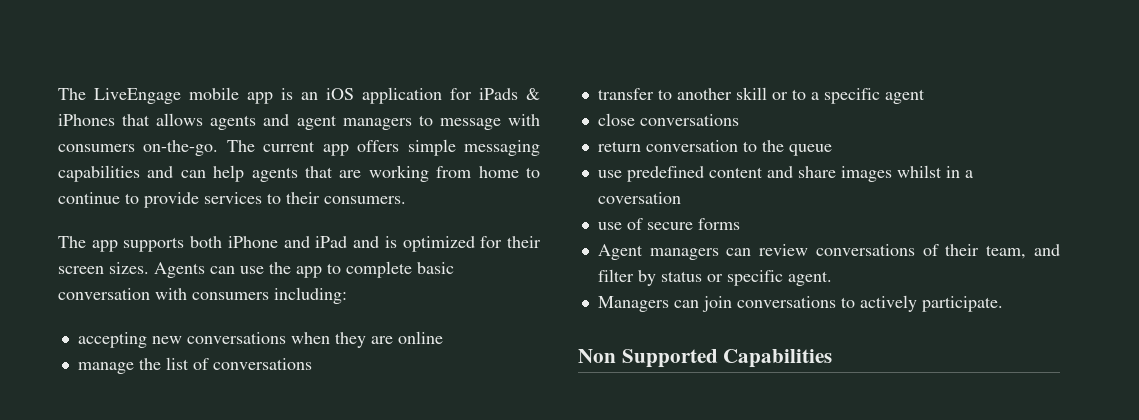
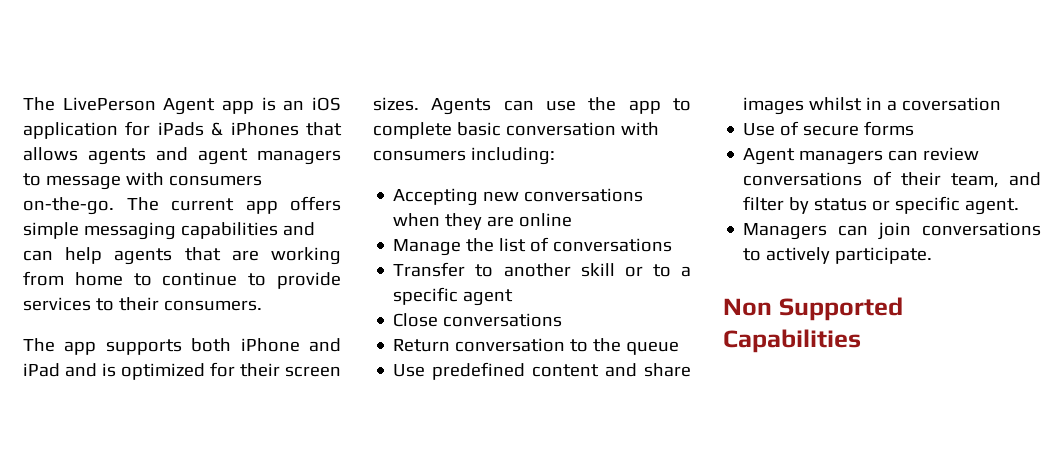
- The LiveEngage mobile app is an iOS application for iPads & iPhones that allows agents and agent managers to message with consumers on-the-go.
+ The LivePerson Agent app is an iOS application for iPads & iPhones that allows agents and agent managers to message with consumers on-the-go.
- accepting new conversations when they are online
+ Accepting new conversations when they are online
- manage the list of conversations
+ Manage the list of conversations
- transfer to another skill or to a specific agent
+ Transfer to another skill or to a specific agent
- close conversations
- return conversation to the queue
+ Close conversations
+ Return conversation to the queue
- use predefined content and share images whilst in a coversation
+ Use predefined content and share images whilst in a coversation
- use of secure forms
+ Use of secure forms

